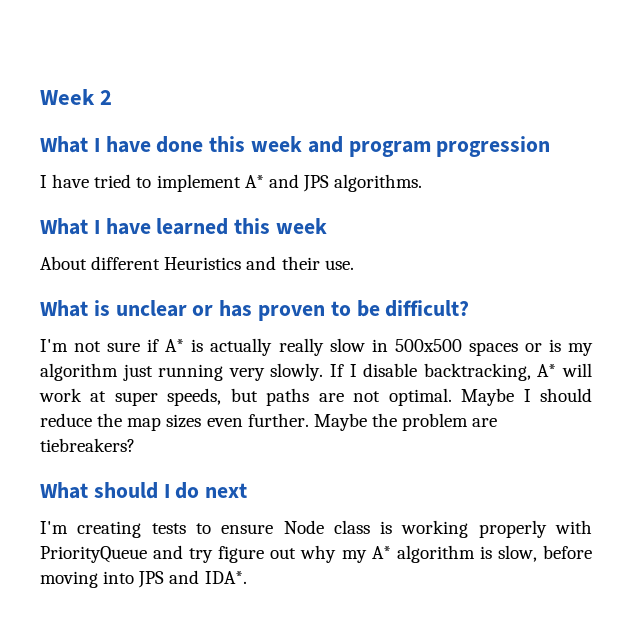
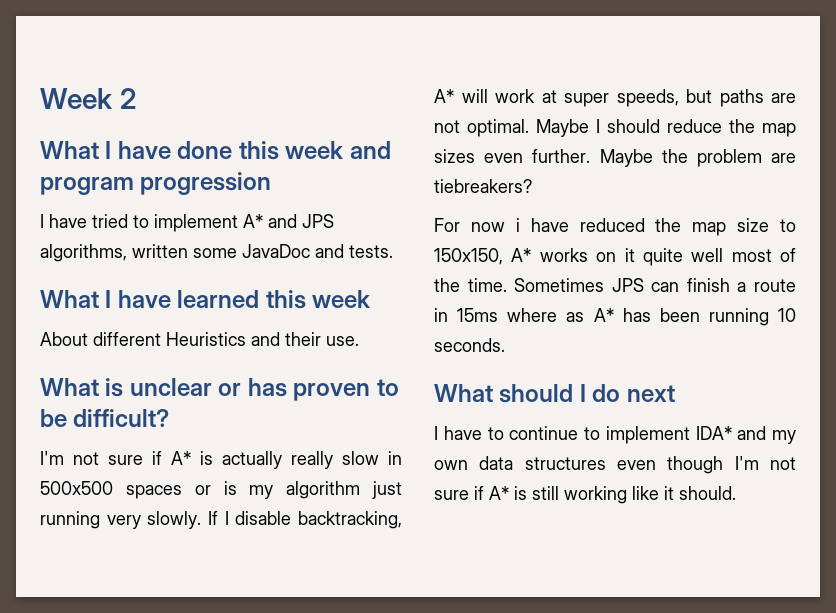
- I have tried to implement A* and JPS algorithms.
+ I have tried to implement A* and JPS algorithms, written some JavaDoc and tests.
+ For now i have reduced the map size to 150x150, A* works on it quite well most of the time. Sometimes JPS can finish a route in 15ms where as A* has been running 10 seconds.
- I'm creating tests to ensure Node class is working properly with PriorityQueue and try figure out why my A* algorithm is slow, before moving into JPS and IDA*.
+ I have to continue to implement IDA* and my own data structures even though I'm not sure if A* is still working like it should.

